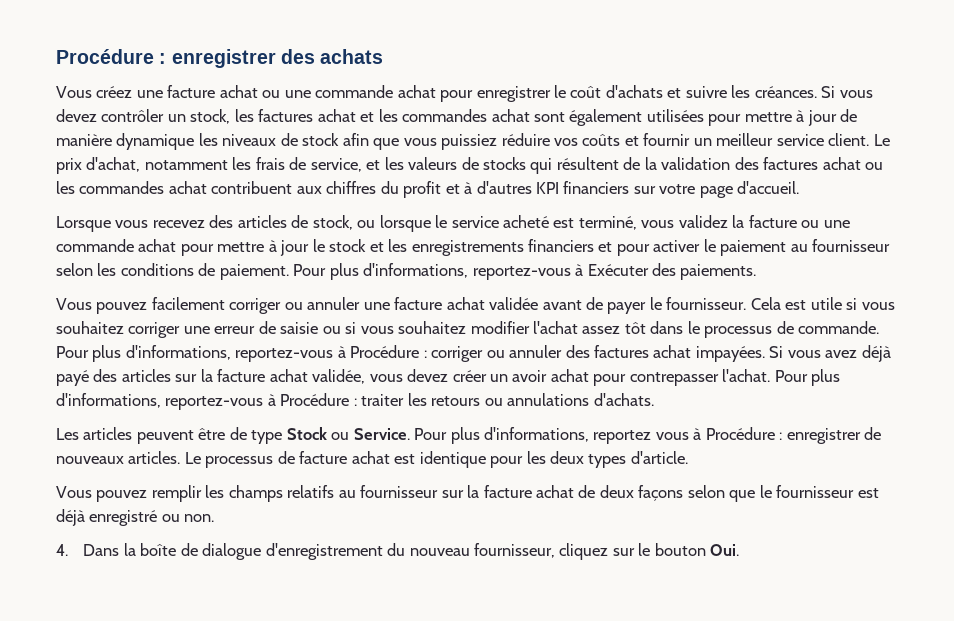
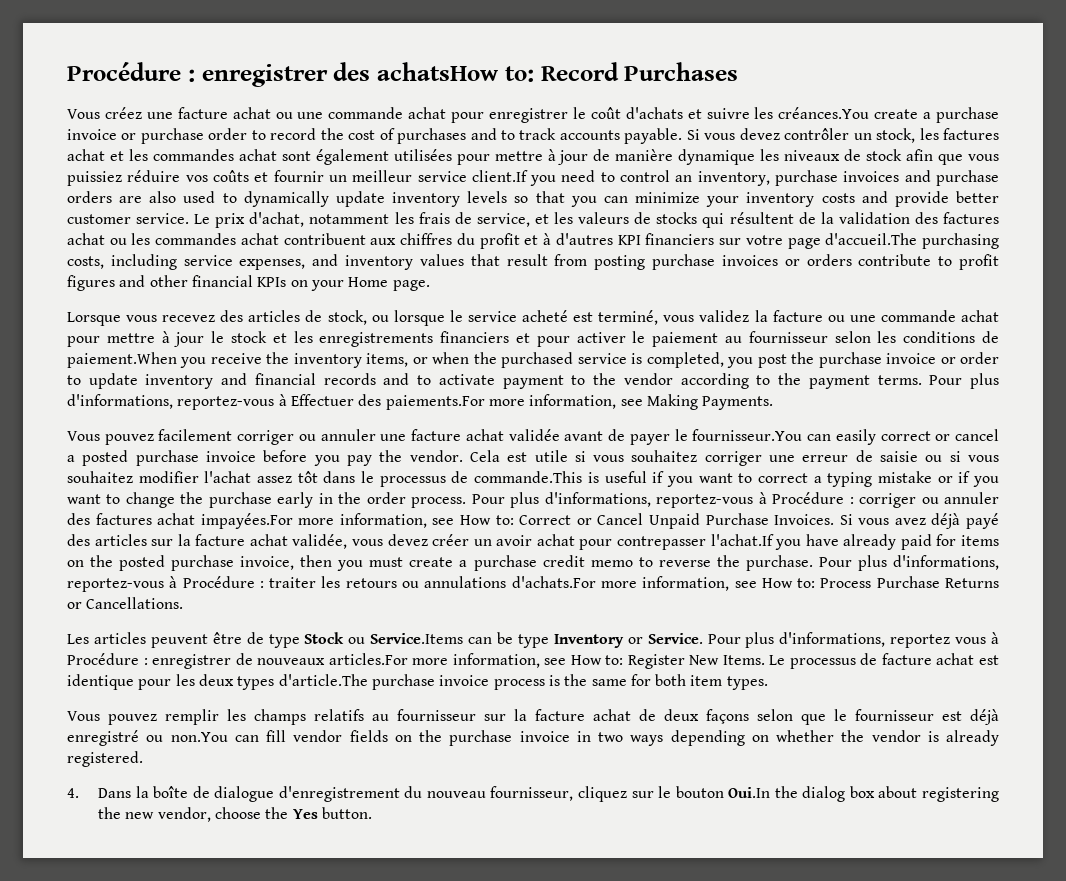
- Procédure : enregistrer des achats
+ Procédure : enregistrer des achatsHow to: Record Purchases
- Vous créez une facture achat ou une commande achat pour enregistrer le coût d'achats et suivre les créances.
+ Vous créez une facture achat ou une commande achat pour enregistrer le coût d'achats et suivre les créances.You create a purchase invoice or purchase order to record the cost of purchases and to track accounts payable.
- Si vous devez contrôler un stock, les factures achat et les commandes achat sont également utilisées pour mettre à jour de manière dynamique les niveaux de stock afin que vous puissiez réduire vos coûts et fournir un meilleur service client.
+ Si vous devez contrôler un stock, les factures achat et les commandes achat sont également utilisées pour mettre à jour de manière dynamique les niveaux de stock afin que vous puissiez réduire vos coûts et fournir un meilleur service client.If you need to control an inventory, purchase invoices and purchase orders are also used to dynamically update inventory levels so that you can minimize your inventory costs and provide better customer service.
- Le prix d'achat, notamment les frais de service, et les valeurs de stocks qui résultent de la validation des factures achat ou les commandes achat contribuent aux chiffres du profit et à d'autres KPI financiers sur votre page d'accueil.
+ Le prix d'achat, notamment les frais de service, et les valeurs de stocks qui résultent de la validation des factures achat ou les commandes achat contribuent aux chiffres du profit et à d'autres KPI financiers sur votre page d'accueil.The purchasing costs, including service expenses, and inventory values that result from posting purchase invoices or orders contribute to profit figures and other financial KPIs on your Home page.
- Lorsque vous recevez des articles de stock, ou lorsque le service acheté est terminé, vous validez la facture ou une commande achat pour mettre à jour le stock et les enregistrements financiers et pour activer le paiement au fournisseur selon les conditions de paiement. Pour plus d'informations, reportez-vous à Exécuter des paiements.
+ Lorsque vous recevez des articles de stock, ou lorsque le service acheté est terminé, vous validez la facture ou une commande achat pour mettre à jour le stock et les enregistrements financiers et pour activer le paiement au fournisseur selon les conditions de paiement.When you receive the inventory items, or when the purchased service is completed, you post the purchase invoice or order to update inventory and financial records and to activate payment to the vendor according to the payment terms. Pour plus d'informations, reportez-vous à Effectuer des paiements.For more information, see Making Payments.
- Vous pouvez facilement corriger ou annuler une facture achat validée avant de payer le fournisseur.
+ Vous pouvez facilement corriger ou annuler une facture achat validée avant de payer le fournisseur.You can easily correct or cancel a posted purchase invoice before you pay the vendor.
- Cela est utile si vous souhaitez corriger une erreur de saisie ou si vous souhaitez modifier l'achat assez tôt dans le processus de commande.
+ Cela est utile si vous souhaitez corriger une erreur de saisie ou si vous souhaitez modifier l'achat assez tôt dans le processus de commande.This is useful if you want to correct a typing mistake or if you want to change the purchase early in the order process.
- Pour plus d'informations, reportez-vous à Procédure : corriger ou annuler des factures achat impayées.
+ Pour plus d'informations, reportez-vous à Procédure : corriger ou annuler des factures achat impayées.For more information, see How to: Correct or Cancel Unpaid Purchase Invoices.
- Si vous avez déjà payé des articles sur la facture achat validée, vous devez créer un avoir achat pour contrepasser l'achat.
+ Si vous avez déjà payé des articles sur la facture achat validée, vous devez créer un avoir achat pour contrepasser l'achat.If you have already paid for items on the posted purchase invoice, then you must create a purchase credit memo to reverse the purchase.
- Pour plus d'informations, reportez-vous à Procédure : traiter les retours ou annulations d'achats.
+ Pour plus d'informations, reportez-vous à Procédure : traiter les retours ou annulations d'achats.For more information, see How to: Process Purchase Returns or Cancellations.
- Les articles peuvent être de type Stock ou Service.
+ Les articles peuvent être de type Stock ou Service.Items can be type Inventory or Service.
- Pour plus d'informations, reportez vous à Procédure : enregistrer de nouveaux articles.
+ Pour plus d'informations, reportez vous à Procédure : enregistrer de nouveaux articles.For more information, see How to: Register New Items.
- Le processus de facture achat est identique pour les deux types d'article.
+ Le processus de facture achat est identique pour les deux types d'article.The purchase invoice process is the same for both item types.
- Vous pouvez remplir les champs relatifs au fournisseur sur la facture achat de deux façons selon que le fournisseur est déjà enregistré ou non.
+ Vous pouvez remplir les champs relatifs au fournisseur sur la facture achat de deux façons selon que le fournisseur est déjà enregistré ou non.You can fill vendor fields on the purchase invoice in two ways depending on whether the vendor is already registered.
- 4. Dans la boîte de dialogue d'enregistrement du nouveau fournisseur, cliquez sur le bouton Oui.
+ 4. Dans la boîte de dialogue d'enregistrement du nouveau fournisseur, cliquez sur le bouton Oui.In the dialog box about registering the new vendor, choose the Yes button.

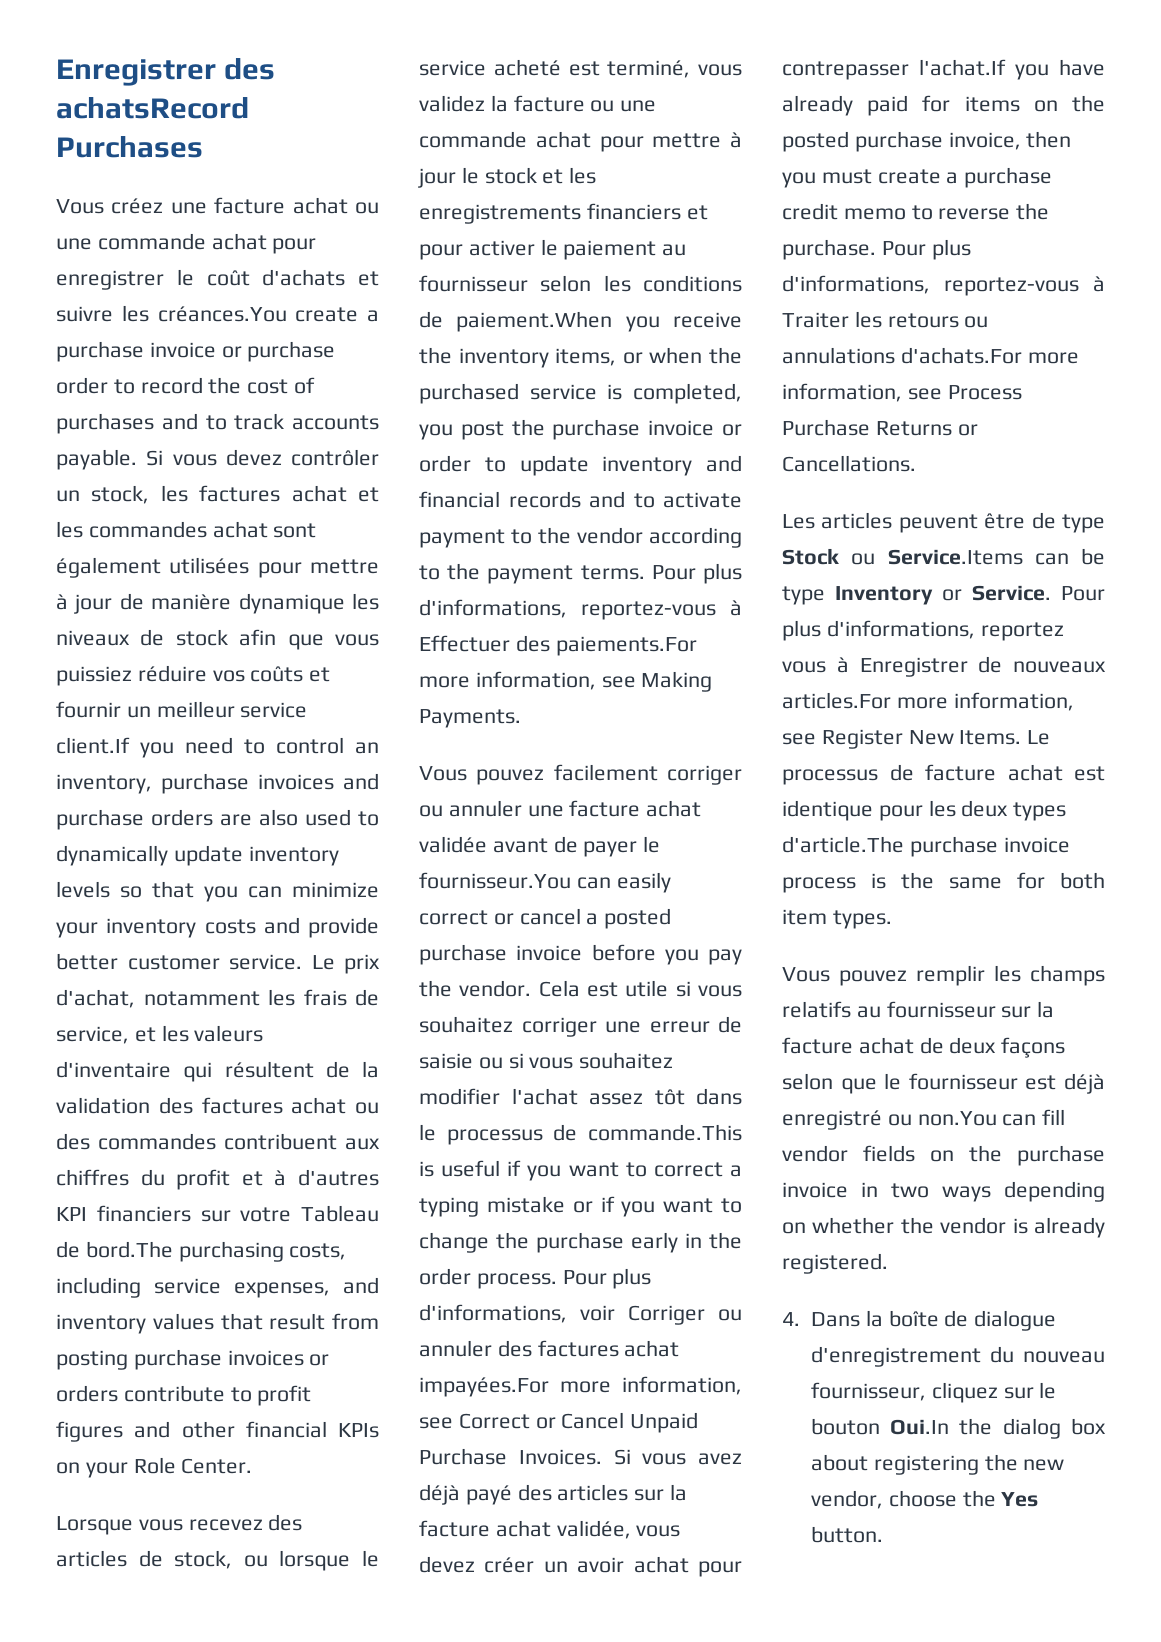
- Procédure : enregistrer des achatsHow to: Record Purchases
+ Enregistrer des achatsRecord Purchases
- Le prix d'achat, notamment les frais de service, et les valeurs de stocks qui résultent de la validation des factures achat ou les commandes achat contribuent aux chiffres du profit et à d'autres KPI financiers sur votre page d'accueil.The purchasing costs, including service expenses, and inventory values that result from posting purchase invoices or orders contribute to profit figures and other financial KPIs on your Home page.
+ Le prix d'achat, notamment les frais de service, et les valeurs d'inventaire qui résultent de la validation des factures achat ou des commandes contribuent aux chiffres du profit et à d'autres KPI financiers sur votre Tableau de bord.The purchasing costs, including service expenses, and inventory values that result from posting purchase invoices or orders contribute to profit figures and other financial KPIs on your Role Center.
- Pour plus d'informations, reportez-vous à Procédure : corriger ou annuler des factures achat impayées.For more information, see How to: Correct or Cancel Unpaid Purchase Invoices.
+ Pour plus d'informations, voir Corriger ou annuler des factures achat impayées.For more information, see Correct or Cancel Unpaid Purchase Invoices.
- Pour plus d'informations, reportez-vous à Procédure : traiter les retours ou annulations d'achats.For more information, see How to: Process Purchase Returns or Cancellations.
+ Pour plus d'informations, reportez-vous à Traiter les retours ou annulations d'achats.For more information, see Process Purchase Returns or Cancellations.
- Pour plus d'informations, reportez vous à Procédure : enregistrer de nouveaux articles.For more information, see How to: Register New Items.
+ Pour plus d'informations, reportez vous à Enregistrer de nouveaux articles.For more information, see Register New Items.

